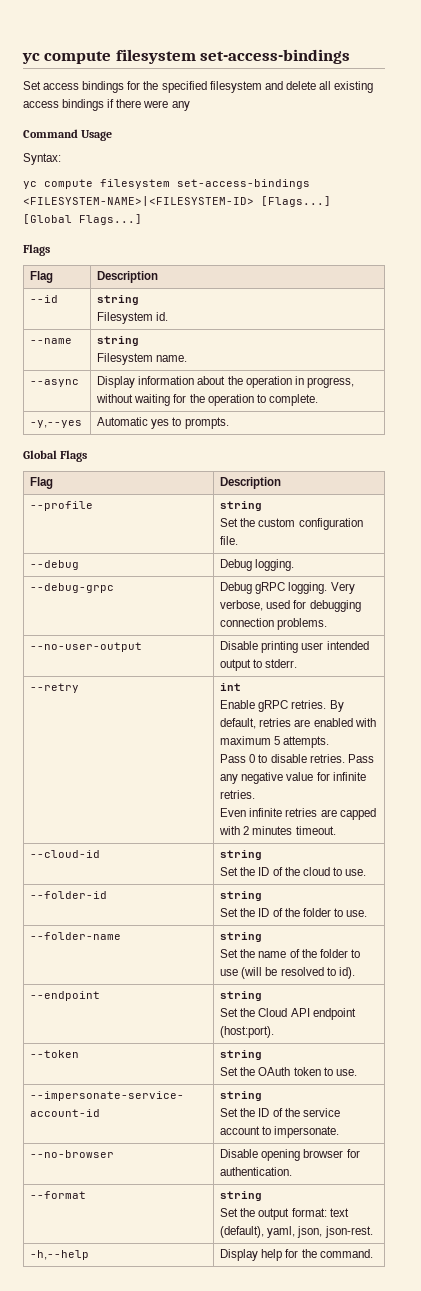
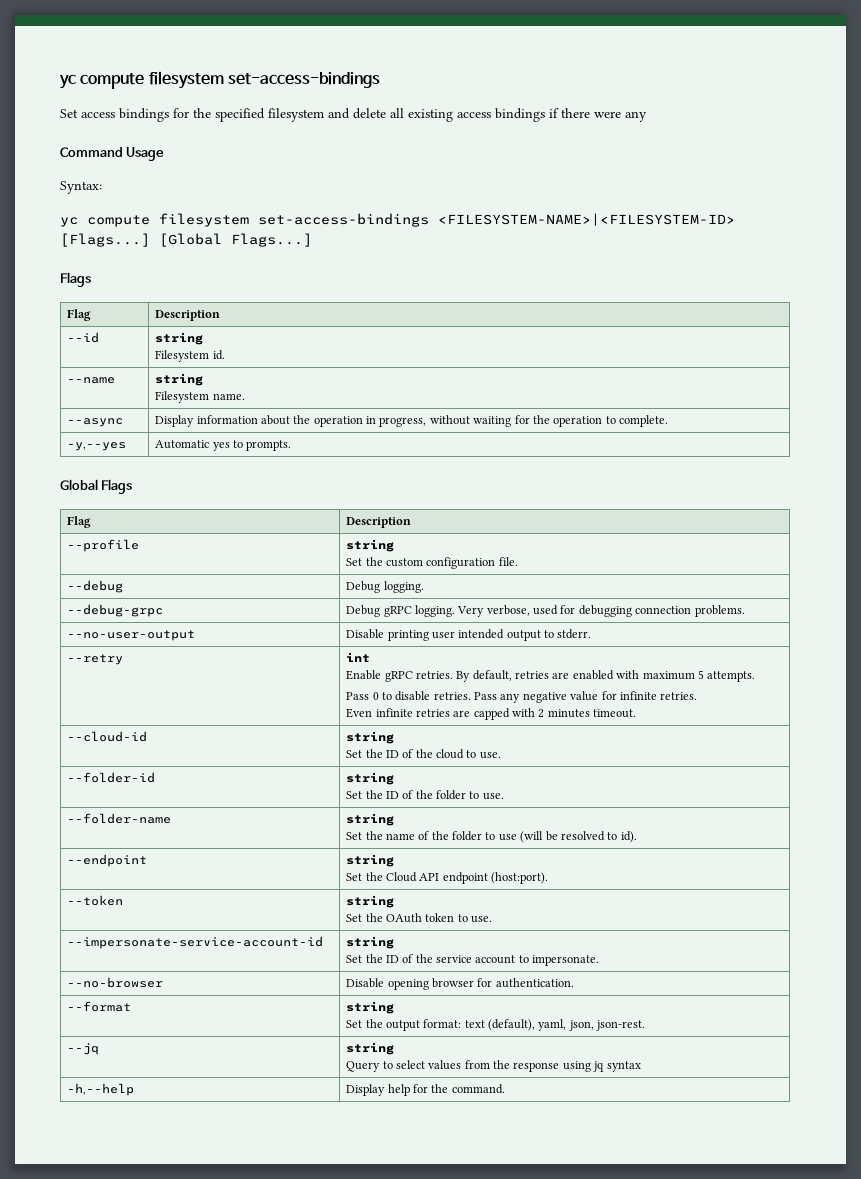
+ --jq | string
+ Query to select values from the response using jq syntax

